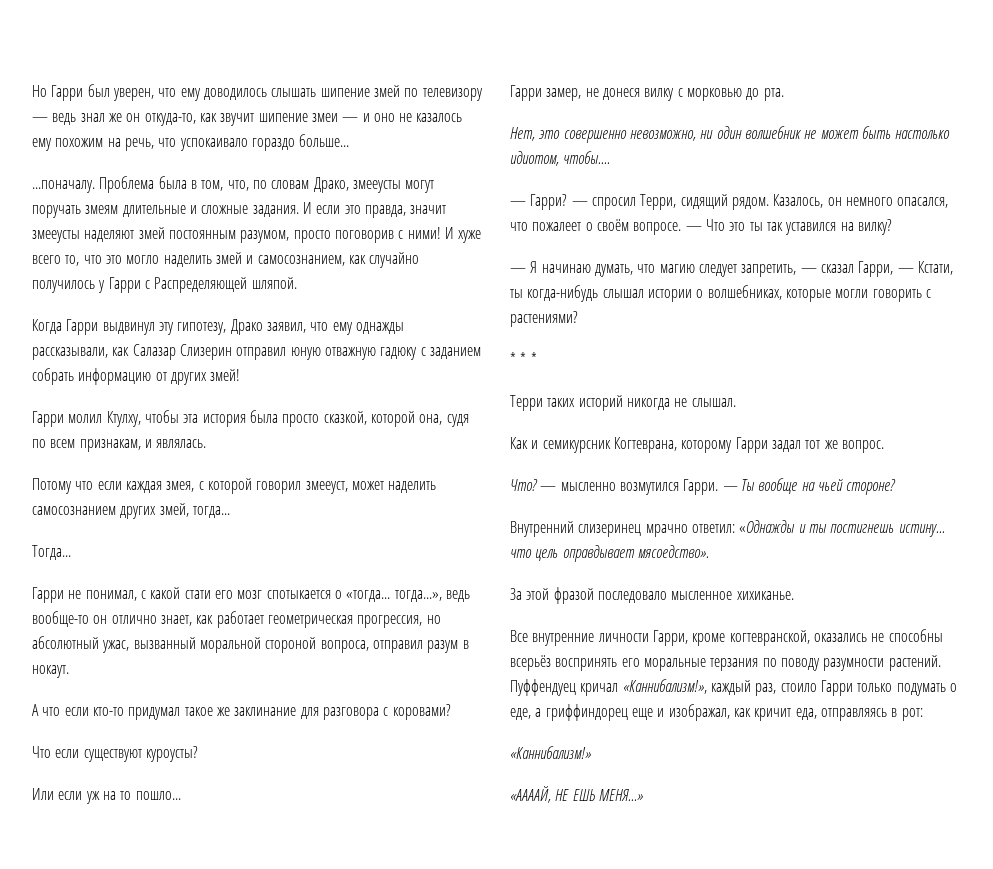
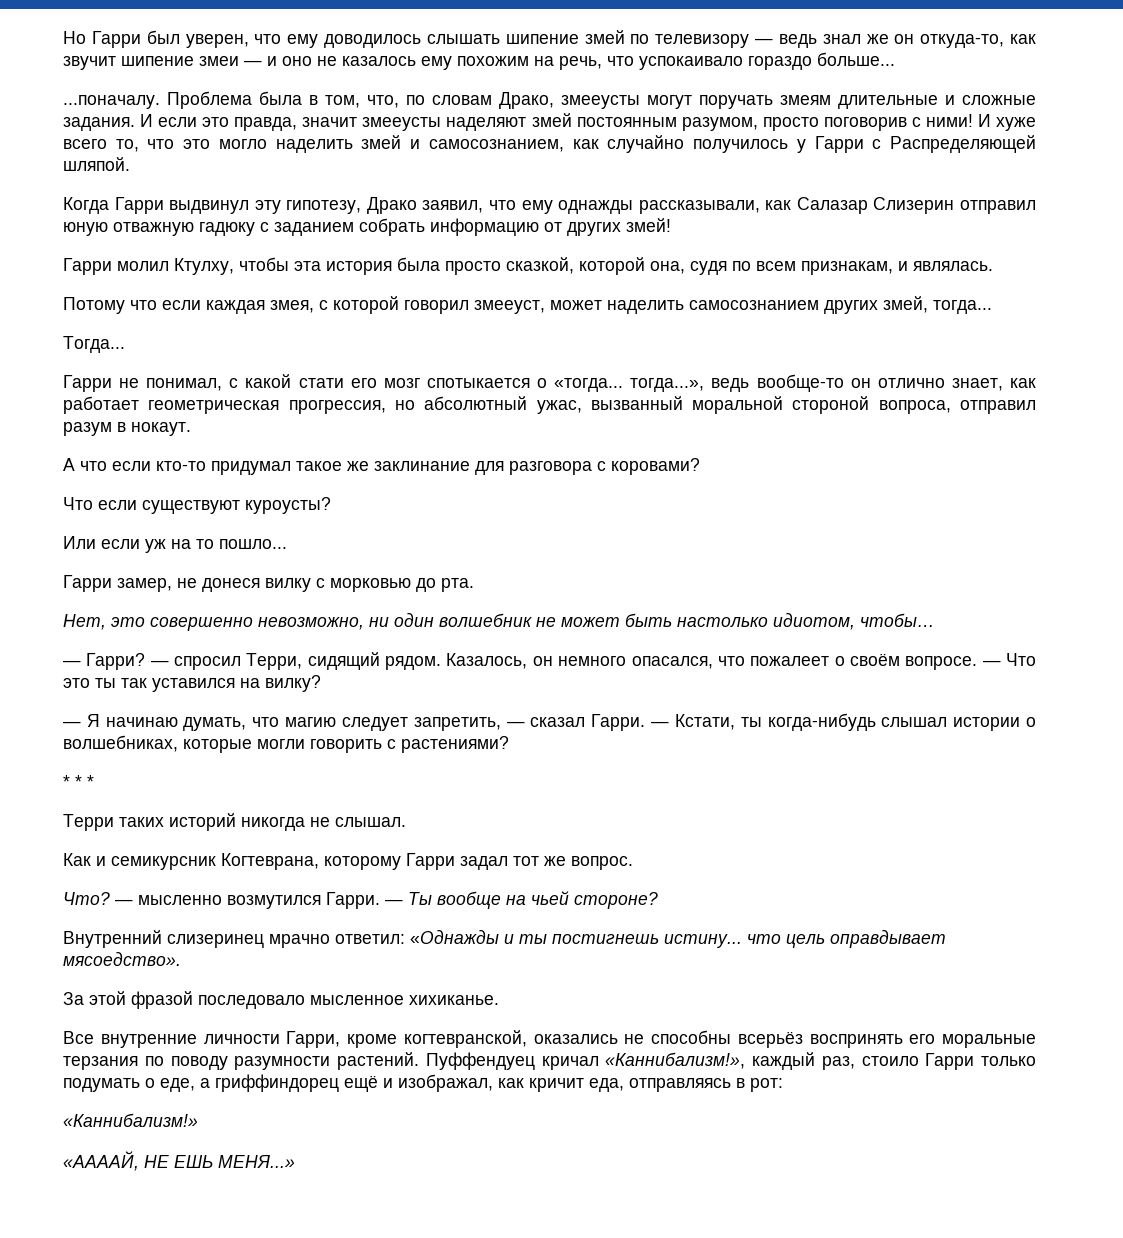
- Нет, это совершенно невозможно, ни один волшебник не может быть настолько идиотом, чтобы....
+ Нет, это совершенно невозможно, ни один волшебник не может быть настолько идиотом, чтобы…
- — Я начинаю думать, что магию следует запретить, — сказал Гарри, — Кстати, ты когда-нибудь слышал истории о волшебниках, которые могли говорить с растениями?
+ — Я начинаю думать, что магию следует запретить, — сказал Гарри. — Кстати, ты когда-нибудь слышал истории о волшебниках, которые могли говорить с растениями?
- Пуффендуец кричал «Каннибализм!», каждый раз, стоило Гарри только подумать о еде, а гриффиндорец еще и изображал, как кричит еда, отправляясь в рот:
+ Пуффендуец кричал «Каннибализм!», каждый раз, стоило Гарри только подумать о еде, а гриффиндорец ещё и изображал, как кричит еда, отправляясь в рот:

